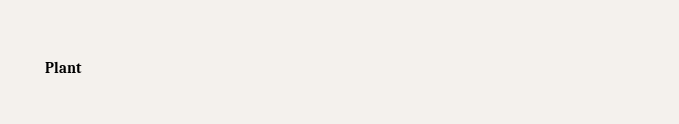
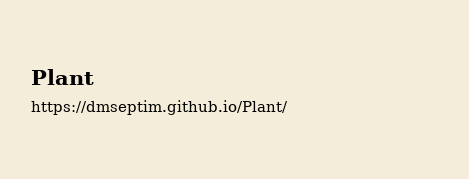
+ https://dmseptim.github.io/Plant/

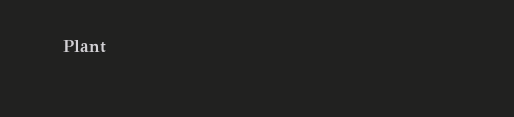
- https://dmseptim.github.io/Plant/

